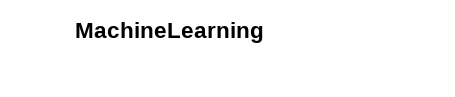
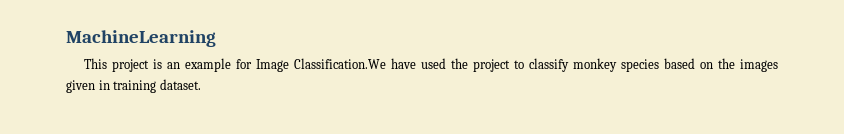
+ This project is an example for Image Classification.We have used the project to classify monkey species based on the images given in training dataset.

